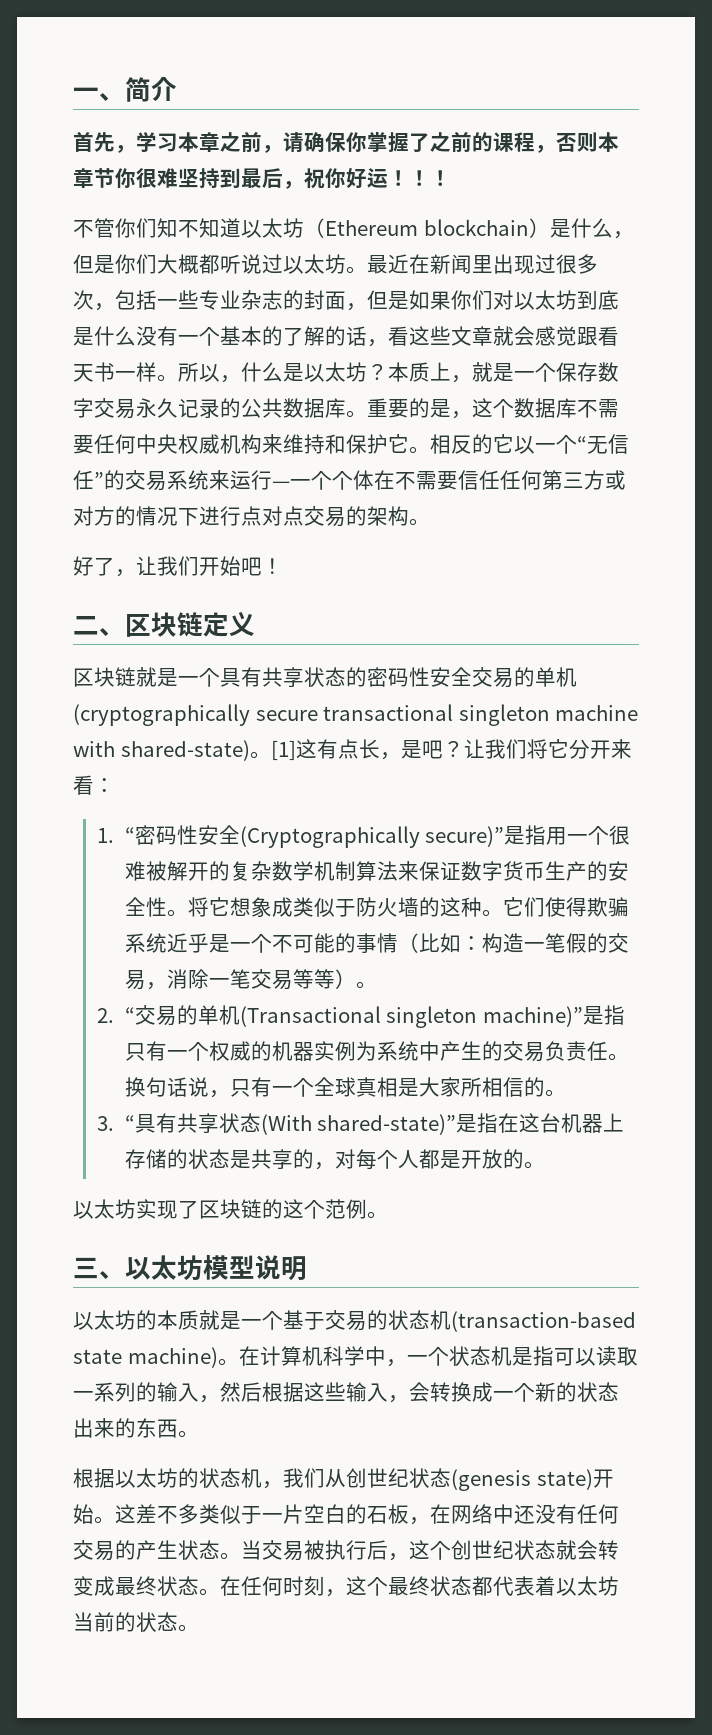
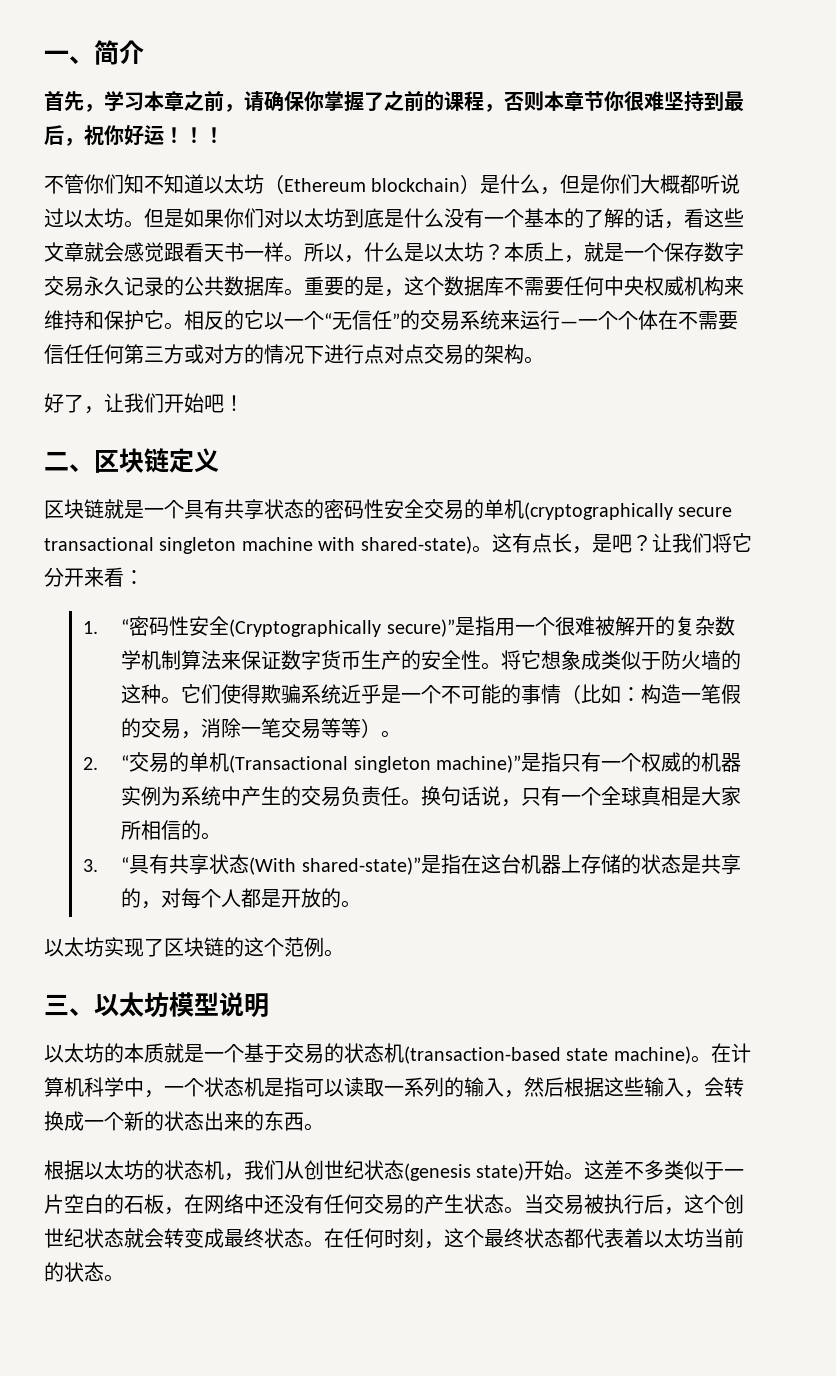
- 最近在新闻里出现过很多次，包括一些专业杂志的封面，但是如果你们对以太坊到底是什么没有一个基本的了解的话，看这些文章就会感觉跟看天书一样。
+ 但是如果你们对以太坊到底是什么没有一个基本的了解的话，看这些文章就会感觉跟看天书一样。
- [1]这有点长，是吧？
+ 这有点长，是吧？

